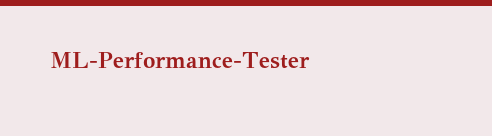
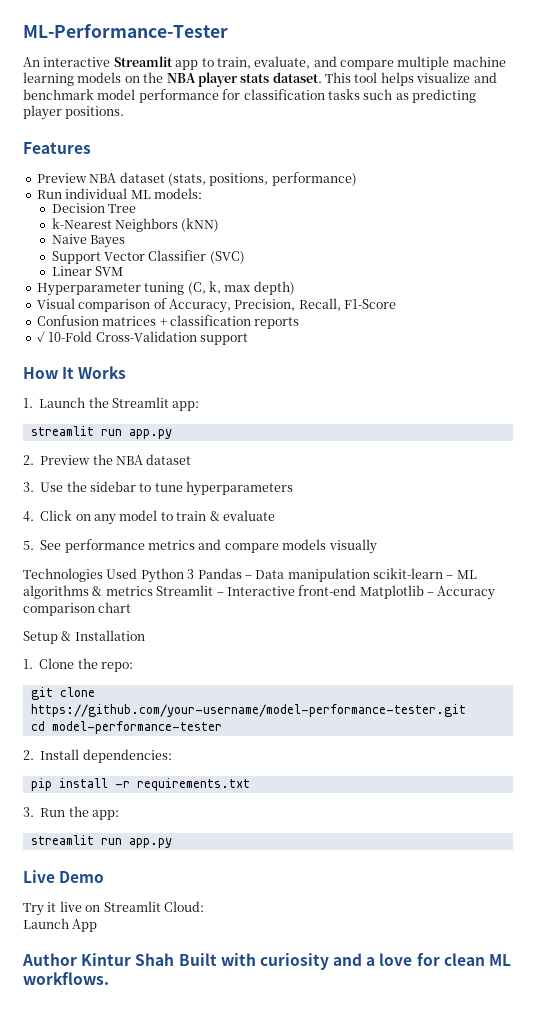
+ An interactive Streamlit app to train, evaluate, and compare multiple machine learning models on the NBA player stats dataset. This tool helps visualize and benchmark model performance for classification tasks such as predicting player positions.
+ Features
+ Preview NBA dataset (stats, positions, performance)
+ Run individual ML models:
+ Decision Tree
+ k-Nearest Neighbors (kNN)
+ Naive Bayes
+ Support Vector Classifier (SVC)
+ Linear SVM
+ Hyperparameter tuning (C, k, max depth)
+ Visual comparison of Accuracy, Precision, Recall, F1-Score
+ Confusion matrices + classification reports
+ ✓ 10-Fold Cross-Validation support
+ How It Works
+ 1. Launch the Streamlit app:
+ streamlit run app.py
+ 2. Preview the NBA dataset
+ 3. Use the sidebar to tune hyperparameters
+ 4. Click on any model to train & evaluate
+ 5. See performance metrics and compare models visually
+ Technologies Used Python 3 Pandas – Data manipulation scikit-learn – ML algorithms & metrics Streamlit – Interactive front-end Matplotlib – Accuracy comparison chart
+ Setup & Installation
+ 1. Clone the repo:
+ git clone https://github.com/your-username/model-performance-tester.git
+ cd model-performance-tester
+ 2. Install dependencies:
+ pip install -r requirements.txt
+ 3. Run the app:
+ streamlit run app.py
+ Live Demo
+ Try it live on Streamlit Cloud:
+ Launch App
+ Author Kintur Shah Built with curiosity and a love for clean ML workflows.

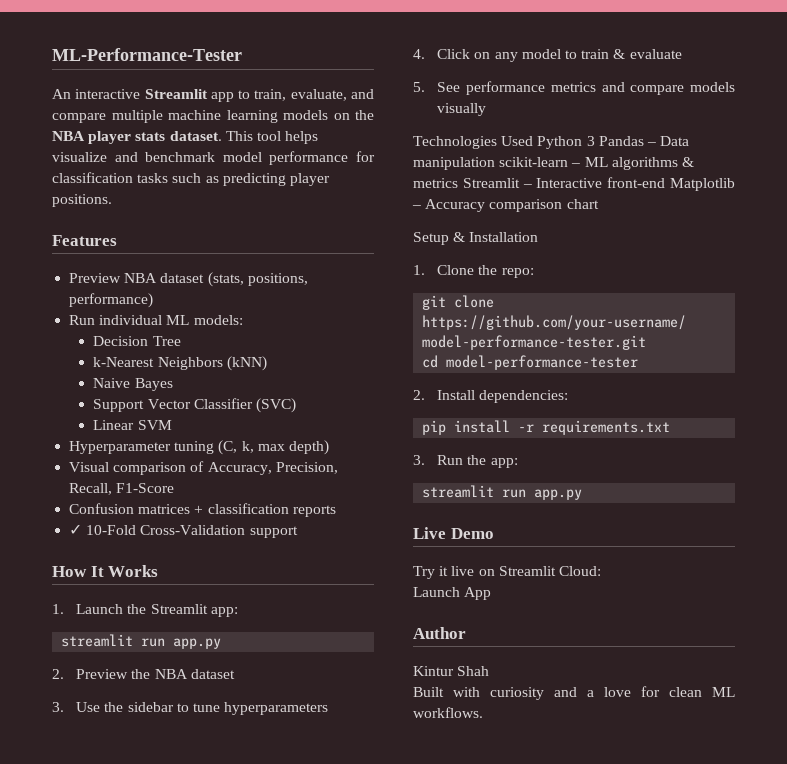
- Author Kintur Shah Built with curiosity and a love for clean ML workflows.
+ Author
+ Kintur Shah
+ Built with curiosity and a love for clean ML workflows.

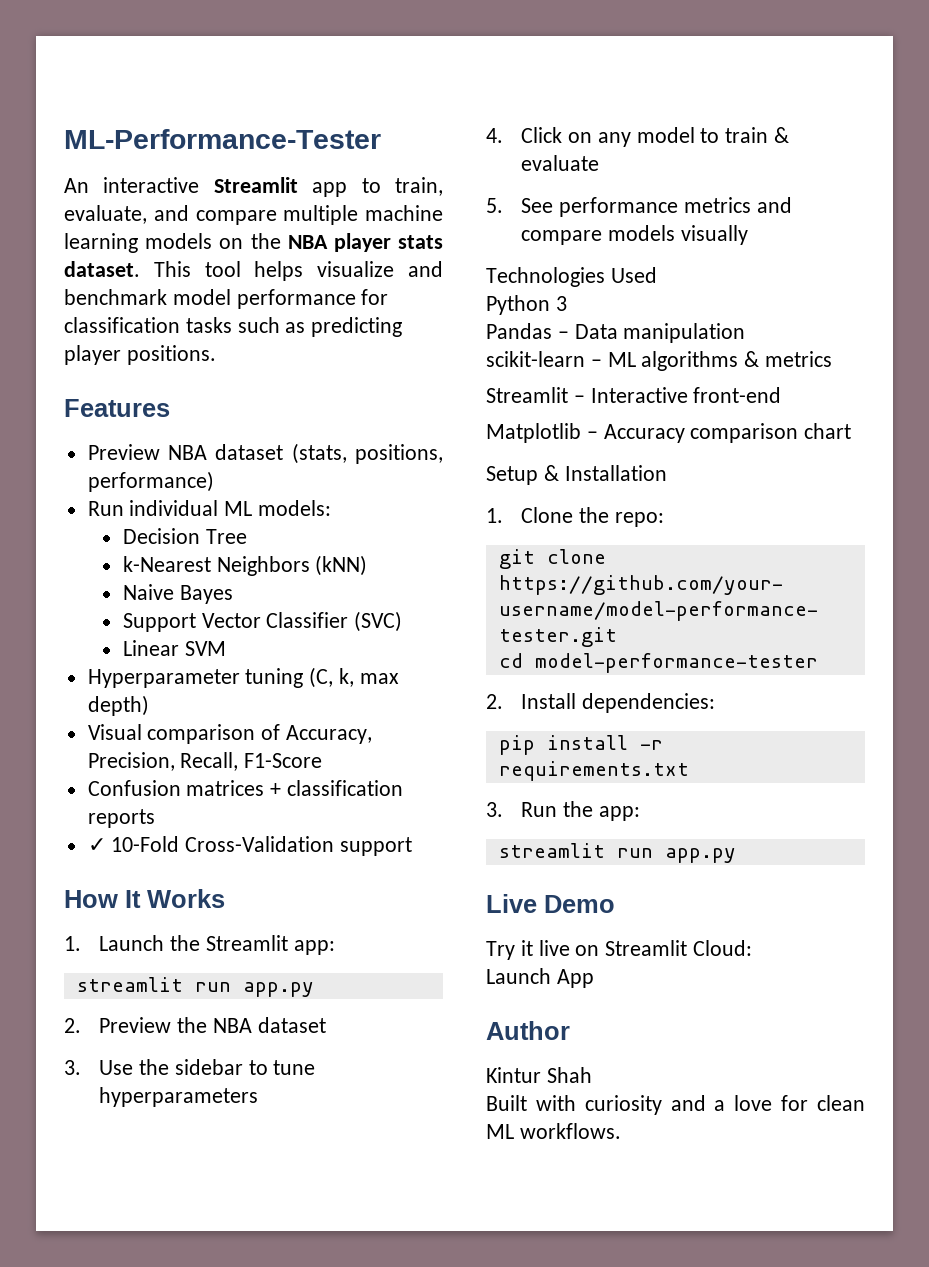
- Technologies Used Python 3 Pandas – Data manipulation scikit-learn – ML algorithms & metrics Streamlit – Interactive front-end Matplotlib – Accuracy comparison chart
+ Technologies Used
+ Python 3
+ Pandas – Data manipulation
+ scikit-learn – ML algorithms & metrics
+ Streamlit – Interactive front-end
+ Matplotlib – Accuracy comparison chart

